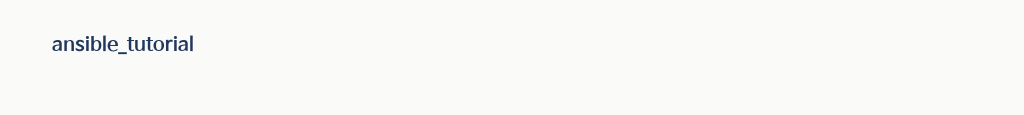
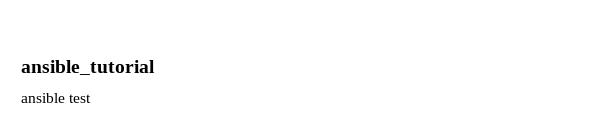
+ ansible test

